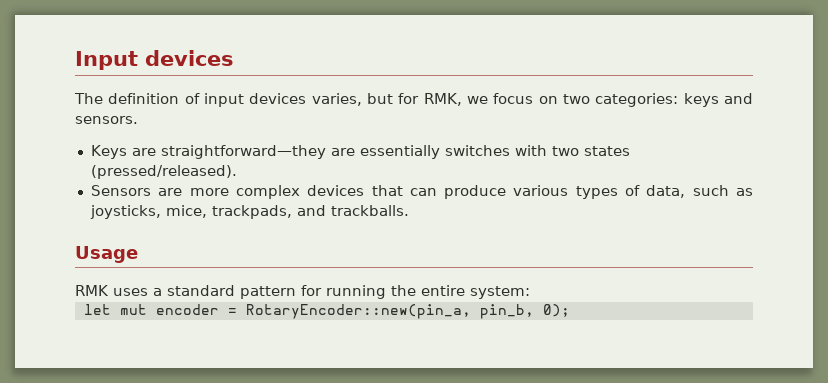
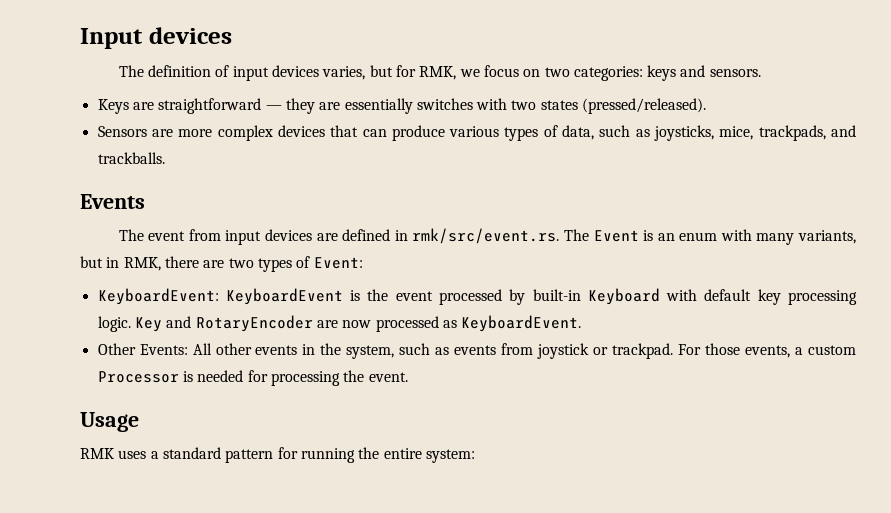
- Keys are straightforward—they are essentially switches with two states (pressed/released).
+ Keys are straightforward — they are essentially switches with two states (pressed/released).
+ Events
+ The event from input devices are defined in rmk/src/event.rs. The Event is an enum with many variants, but in RMK, there are two types of Event:
+ KeyboardEvent: KeyboardEvent is the event processed by built-in Keyboard with default key processing logic. Key and RotaryEncoder are now processed as KeyboardEvent.
+ Other Events: All other events in the system, such as events from joystick or trackpad. For those events, a custom Processor is needed for processing the event.
- let mut encoder = RotaryEncoder::new(pin_a, pin_b, 0);

